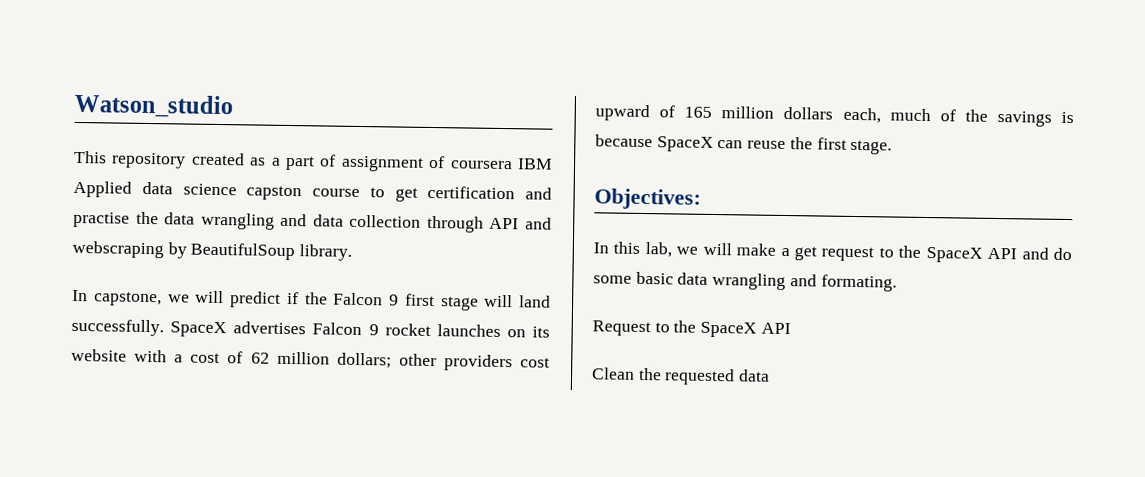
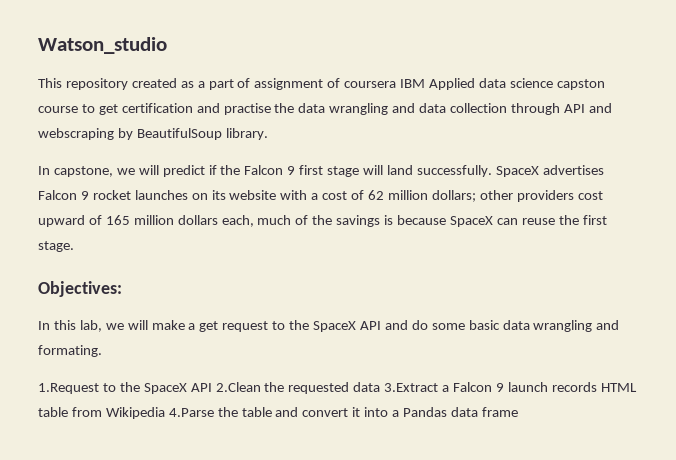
- Request to the SpaceX API
- Clean the requested data
+ 1.Request to the SpaceX API 2.Clean the requested data 3.Extract a Falcon 9 launch records HTML table from Wikipedia 4.Parse the table and convert it into a Pandas data frame

